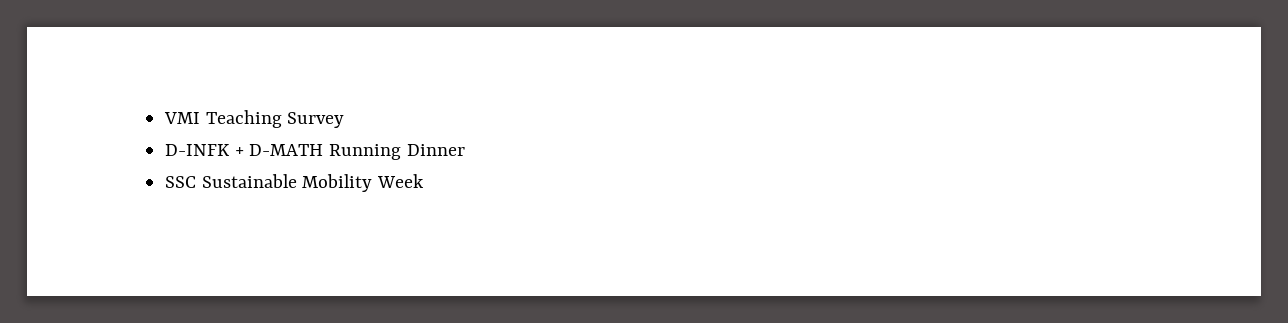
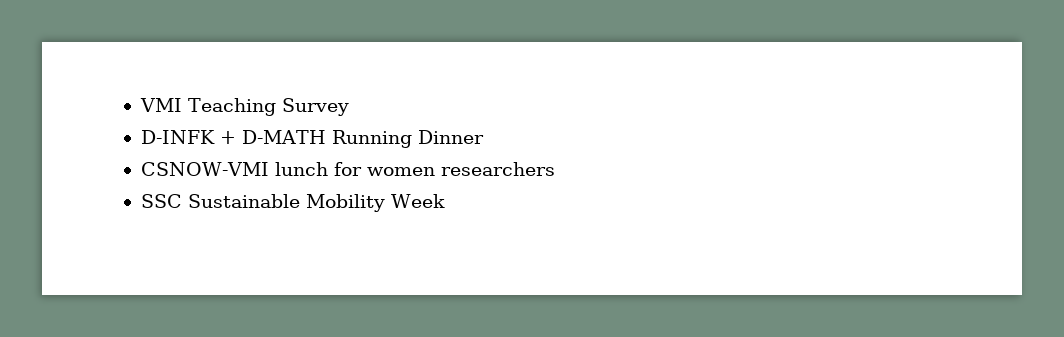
+ CSNOW-VMI lunch for women researchers

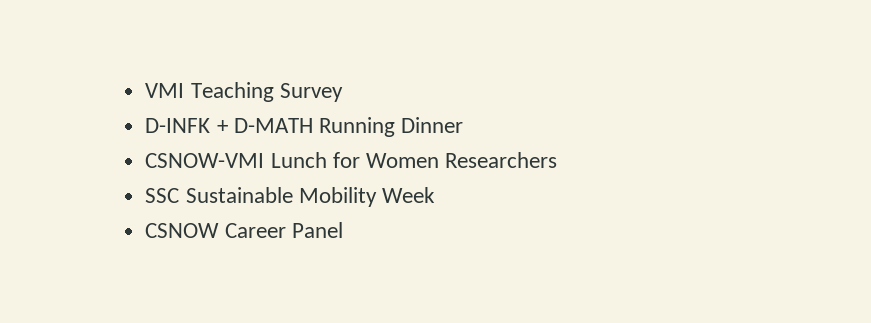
- CSNOW-VMI lunch for women researchers
+ CSNOW-VMI Lunch for Women Researchers
+ CSNOW Career Panel

